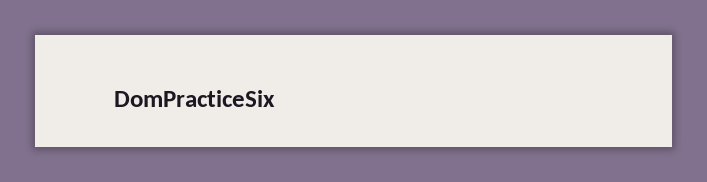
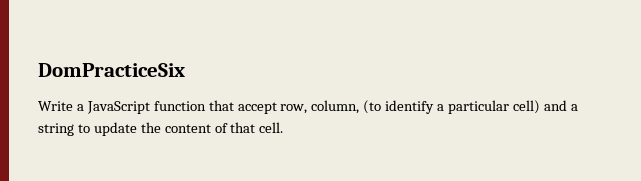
+ Write a JavaScript function that accept row, column, (to identify a particular cell) and a string to update the content of that cell.

